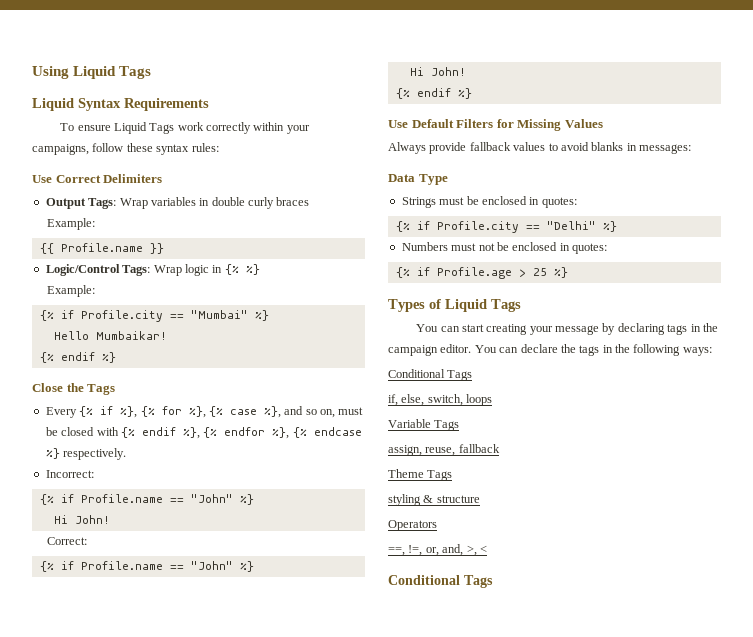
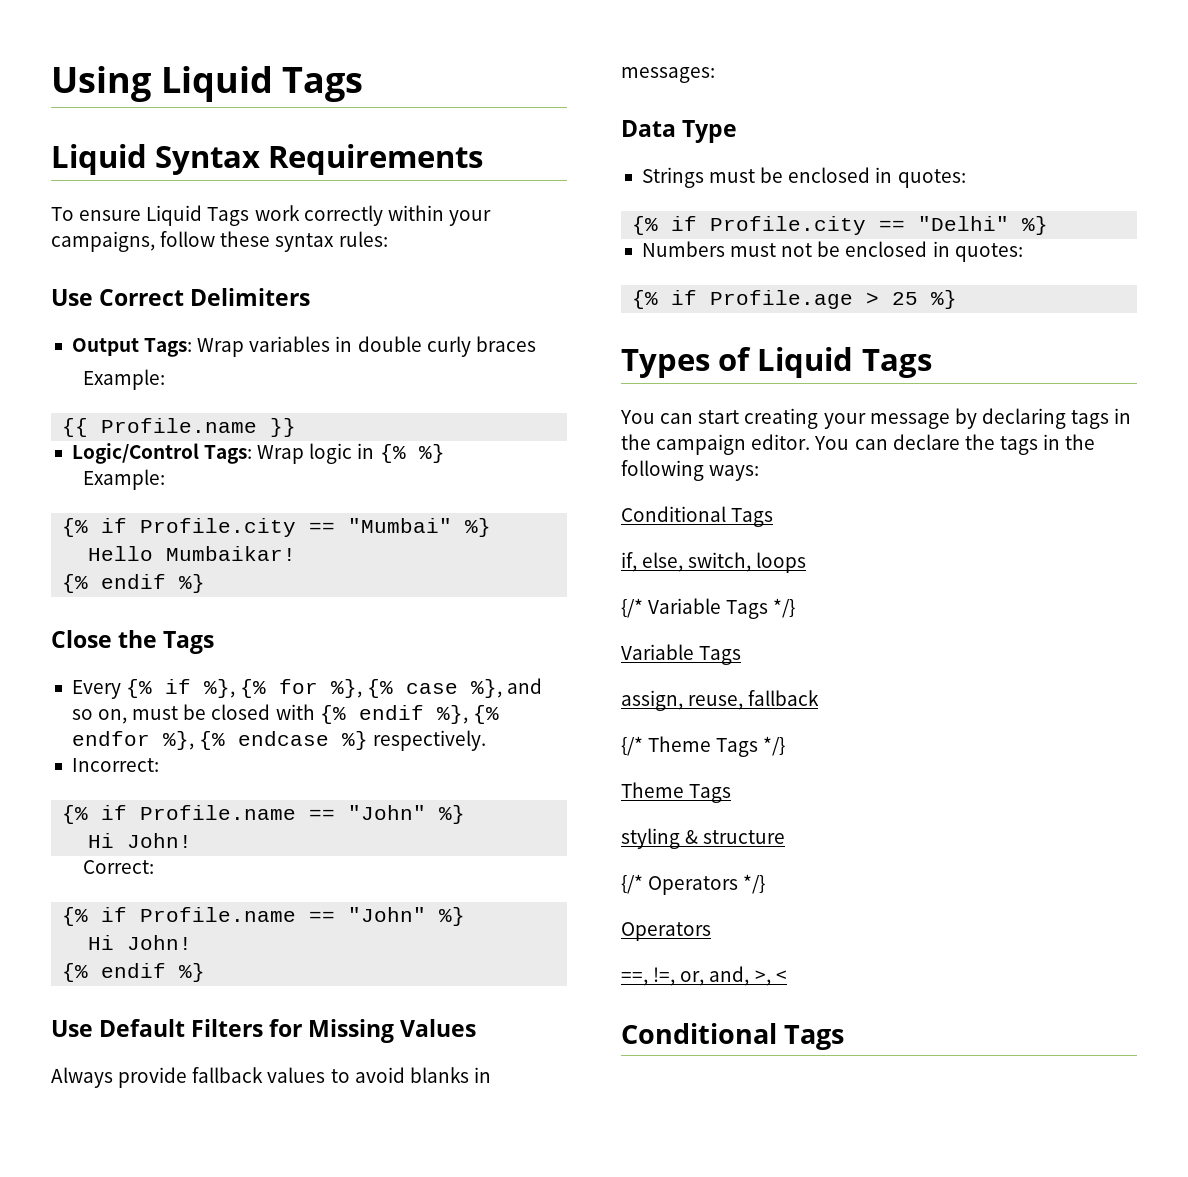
+ {/* Variable Tags */}
+ {/* Theme Tags */}
+ {/* Operators */}

